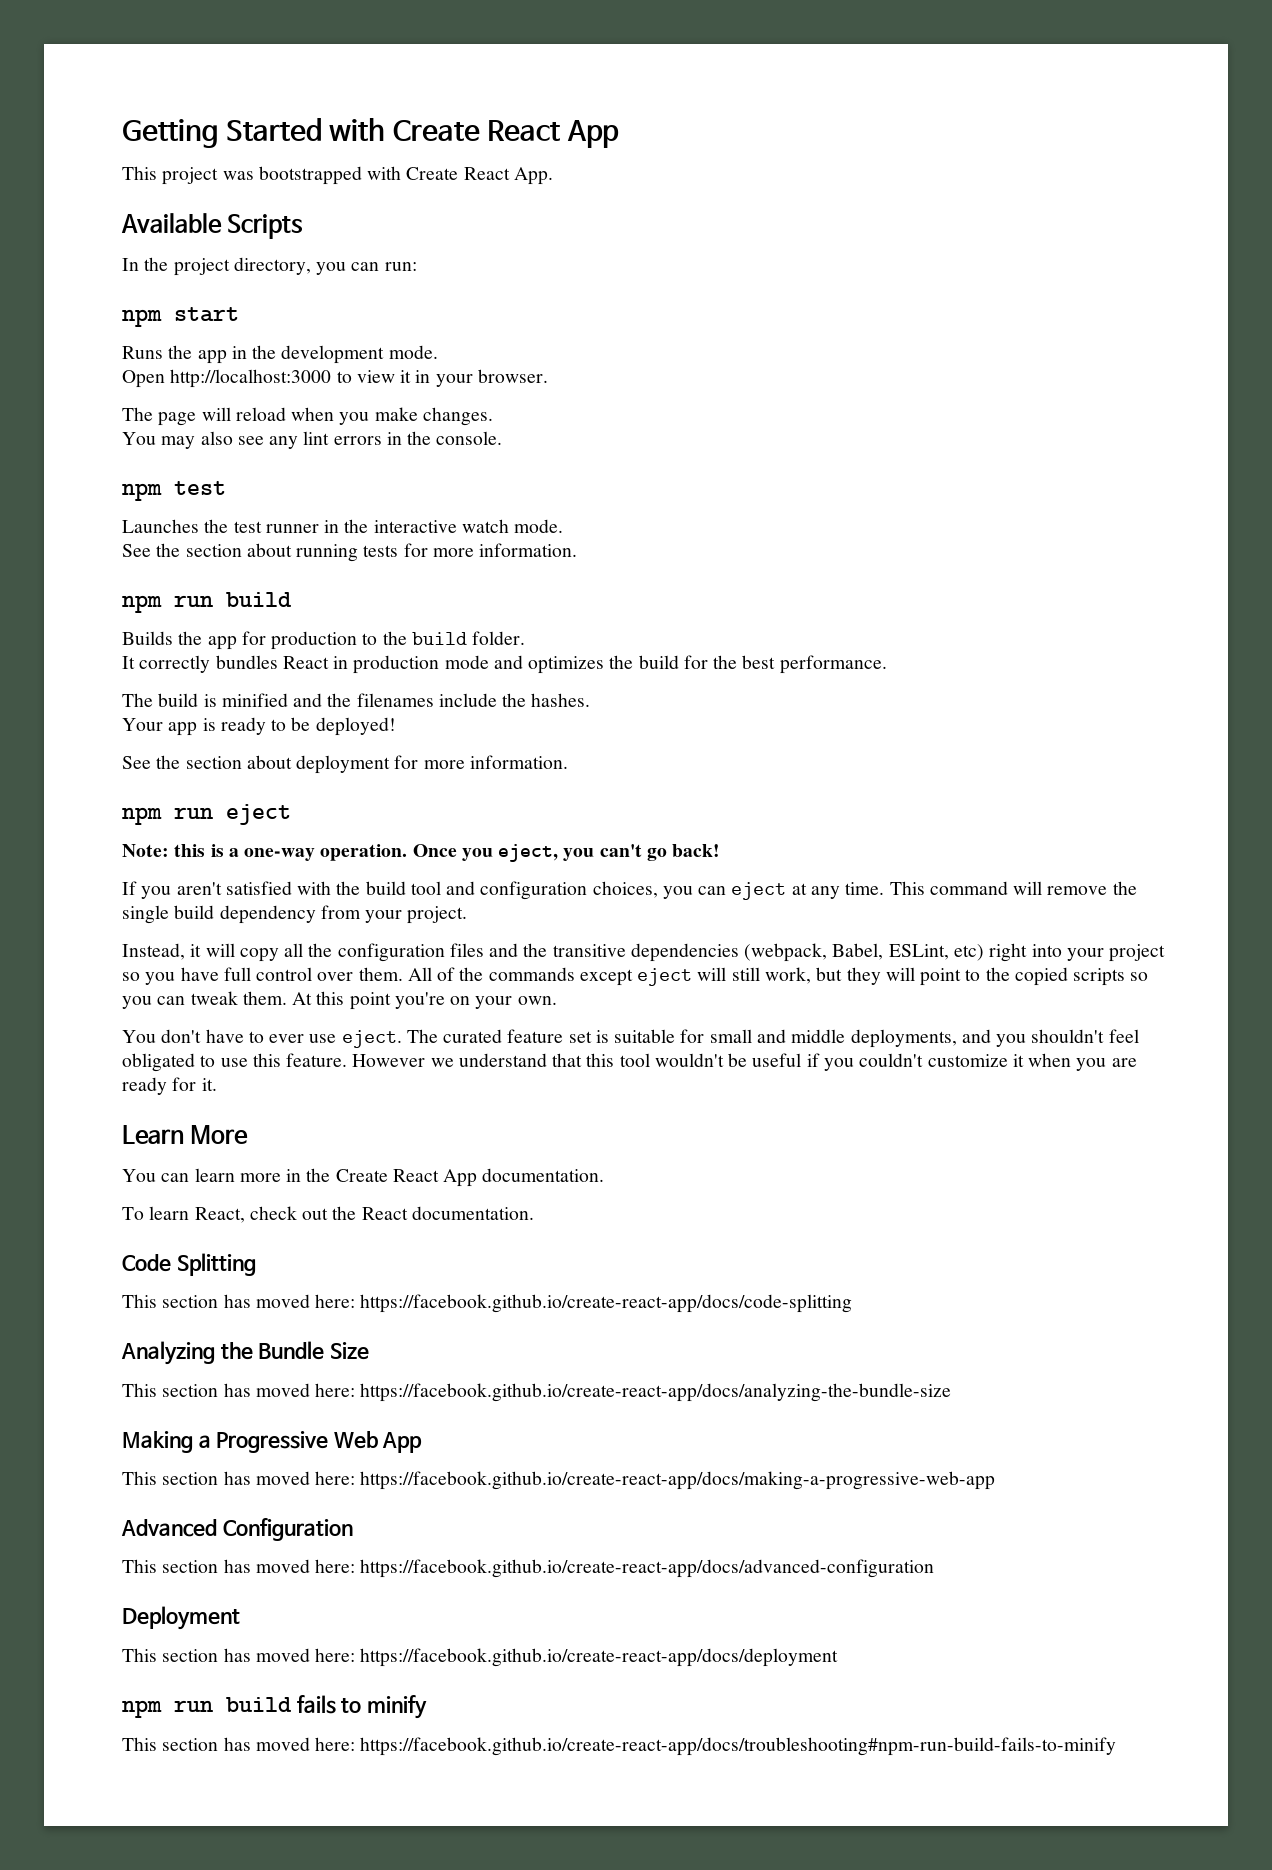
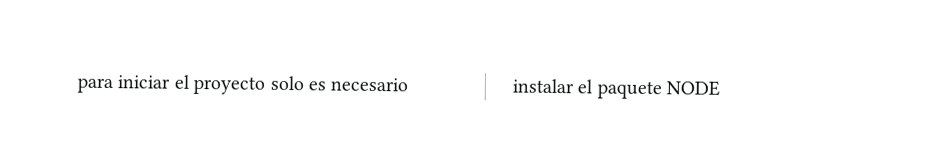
- Getting Started with Create React App
- This project was bootstrapped with Create React App.
- Available Scripts
- In the project directory, you can run:
- npm start
- Runs the app in the development mode.
- Open http://localhost:3000 to view it in your browser.
- The page will reload when you make changes.
- You may also see any lint errors in the console.
- npm test
- Launches the test runner in the interactive watch mode.
- See the section about running tests for more information.
- npm run build
- Builds the app for production to the build folder.
- It correctly bundles React in production mode and optimizes the build for the best performance.
- The build is minified and the filenames include the hashes.
- Your app is ready to be deployed!
- See the section about deployment for more information.
- npm run eject
- Note: this is a one-way operation. Once you eject, you can't go back!
- If you aren't satisfied with the build tool and configuration choices, you can eject at any time. This command will remove the single build dependency from your project.
- Instead, it will copy all the configuration files and the transitive dependencies (webpack, Babel, ESLint, etc) right into your project so you have full control over them. All of the commands except eject will still work, but they will point to the copied scripts so you can tweak them. At this point you're on your own.
- You don't have to ever use eject. The curated feature set is suitable for small and middle deployments, and you shouldn't feel obligated to use this feature. However we understand that this tool wouldn't be useful if you couldn't customize it when you are ready for it.
- Learn More
- You can learn more in the Create React App documentation.
- To learn React, check out the React documentation.
- Code Splitting
- This section has moved here: https://facebook.github.io/create-react-app/docs/code-splitting
- Analyzing the Bundle Size
- This section has moved here: https://facebook.github.io/create-react-app/docs/analyzing-the-bundle-size
- Making a Progressive Web App
- This section has moved here: https://facebook.github.io/create-react-app/docs/making-a-progressive-web-app
- Advanced Configuration
- This section has moved here: https://facebook.github.io/create-react-app/docs/advanced-configuration
- Deployment
- This section has moved here: https://facebook.github.io/create-react-app/docs/deployment
- npm run build fails to minify
- This section has moved here: https://facebook.github.io/create-react-app/docs/troubleshooting#npm-run-build-fails-to-minify
+ para iniciar el proyecto solo es necesario instalar el paquete NODE

